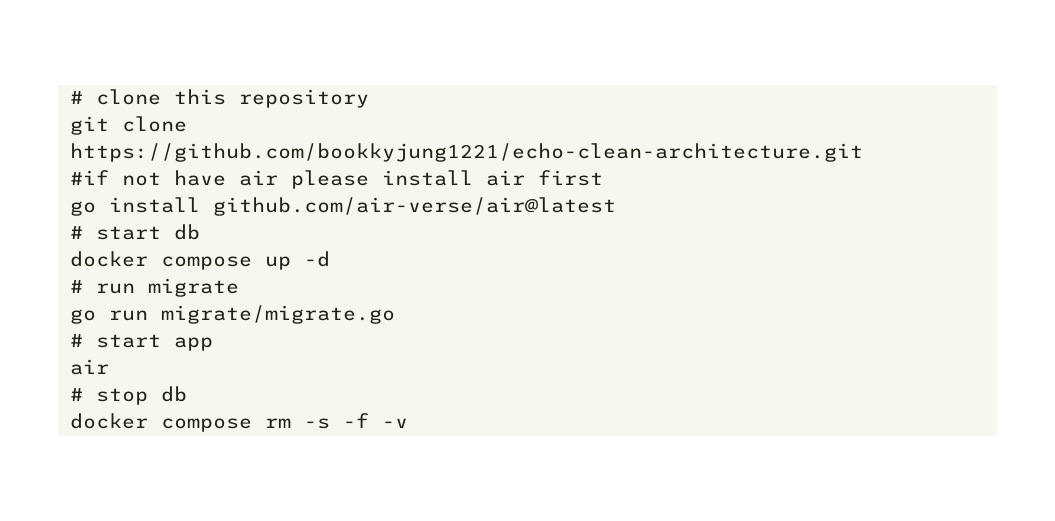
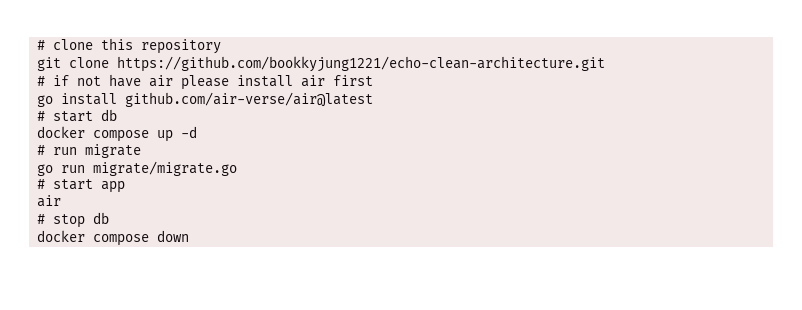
- #if not have air please install air first
+ # if not have air please install air first
- docker compose rm -s -f -v
+ docker compose down

